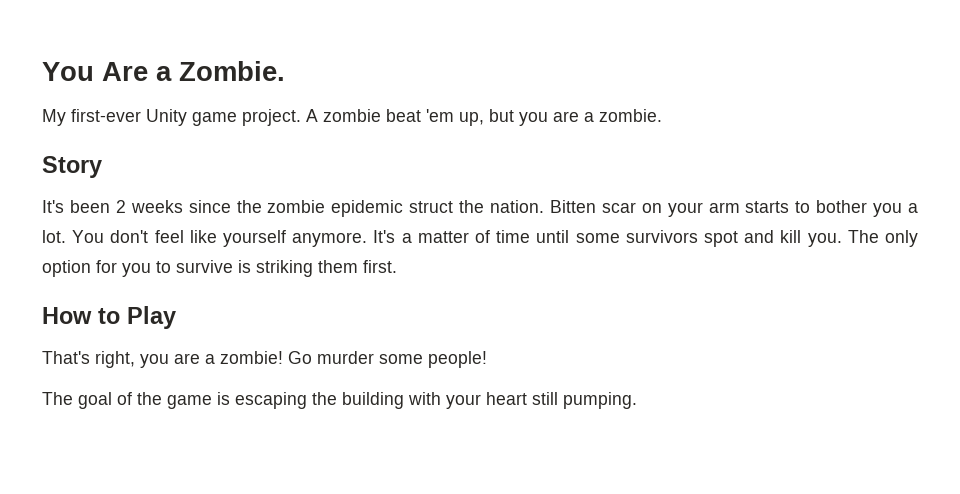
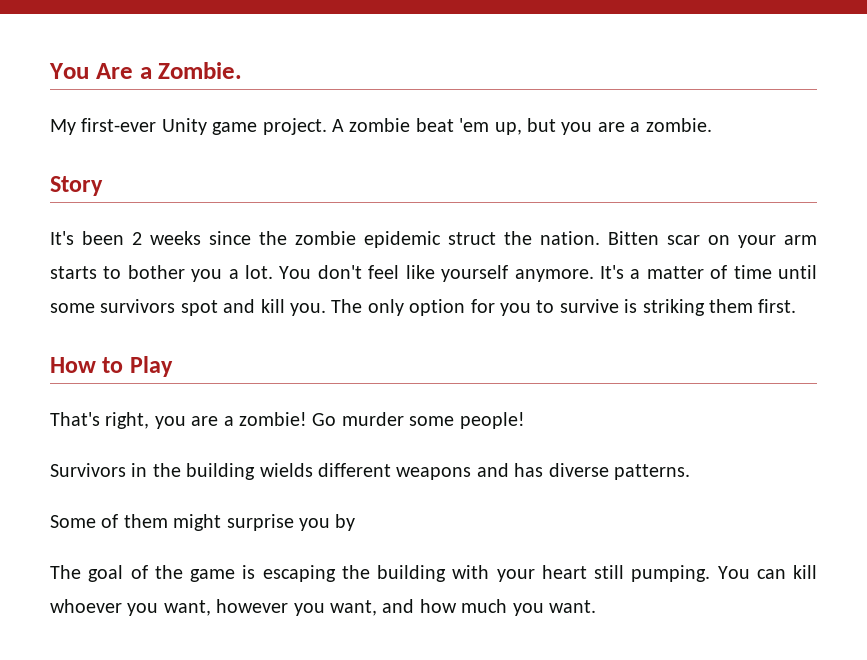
+ Survivors in the building wields different weapons and has diverse patterns.
+ Some of them might surprise you by
+ You can kill whoever you want, however you want, and how much you want.

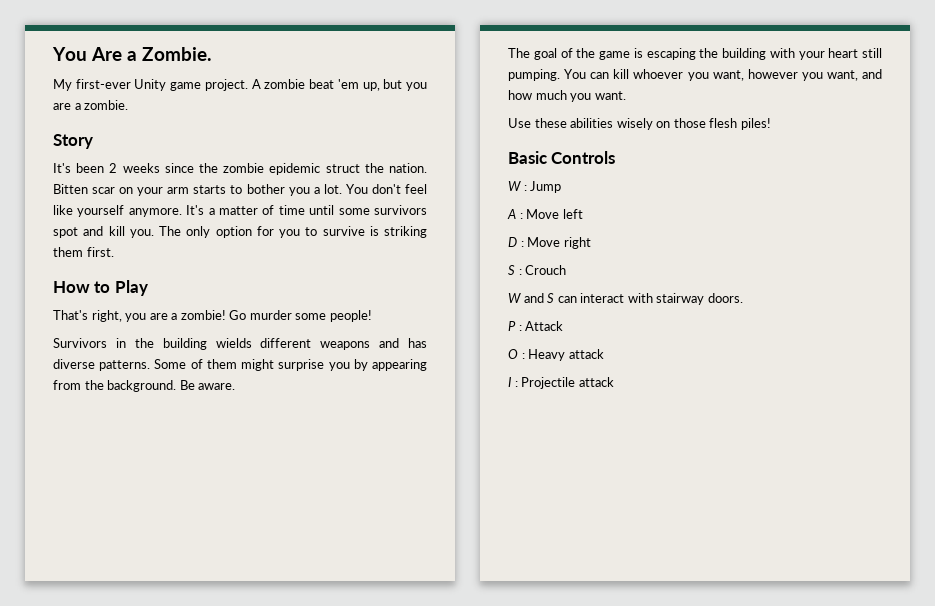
- Survivors in the building wields different weapons and has diverse patterns.
- Some of them might surprise you by
+ Survivors in the building wields different weapons and has diverse patterns. Some of them might surprise you by appearing from the background. Be aware.
+ Use these abilities wisely on those flesh piles!
+ Basic Controls
+ W : Jump
+ A : Move left
+ D : Move right
+ S : Crouch
+ W and S can interact with stairway doors.
+ P : Attack
+ O : Heavy attack
+ I : Projectile attack

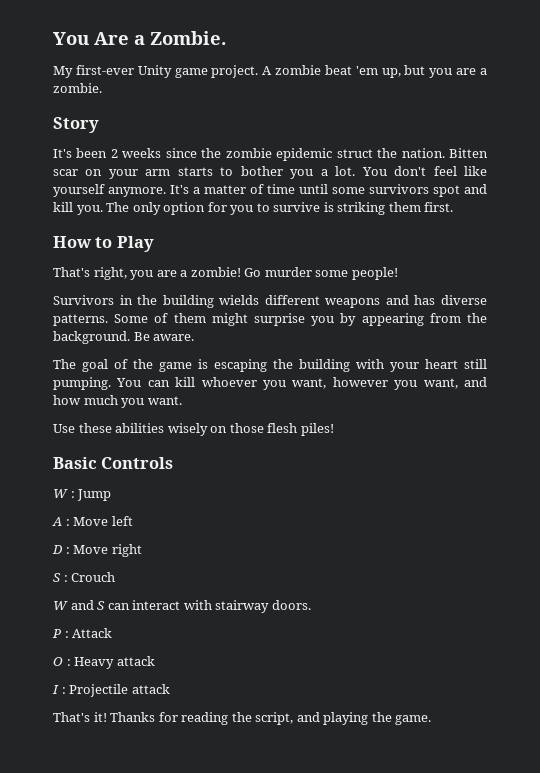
+ That's it! Thanks for reading the script, and playing the game.

